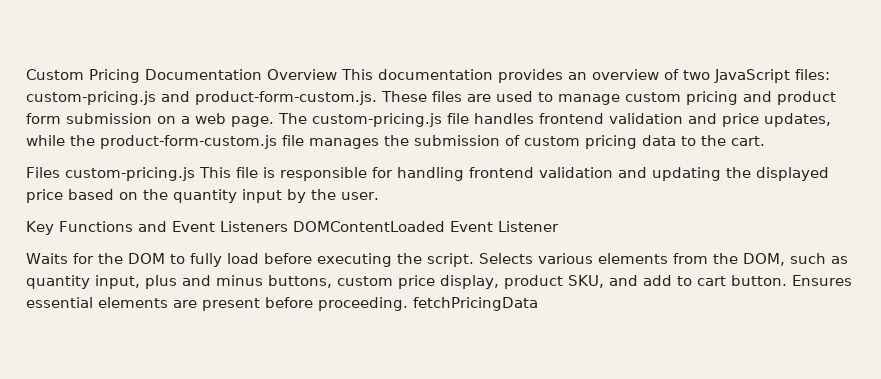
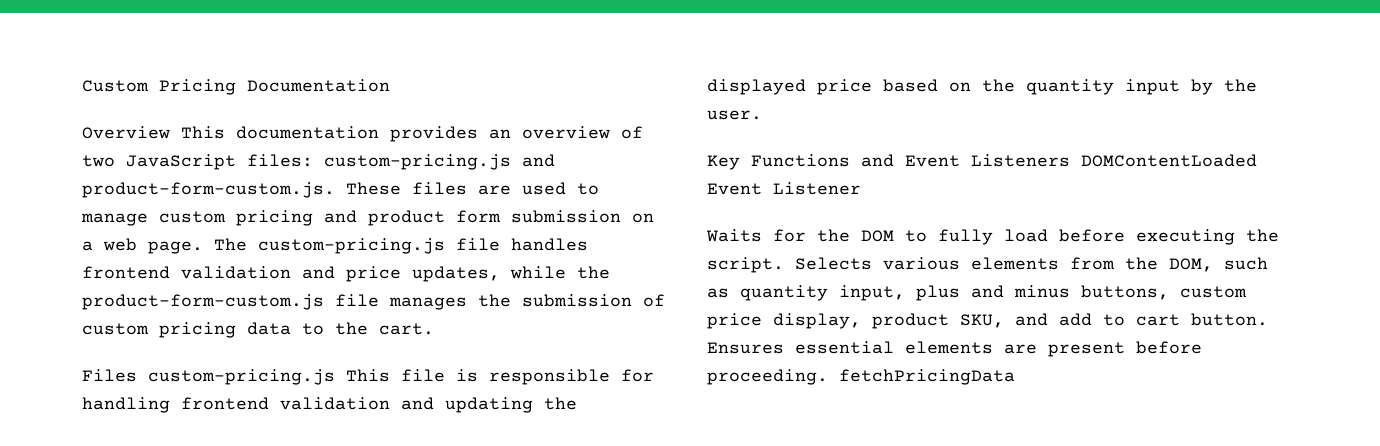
- Custom Pricing Documentation Overview This documentation provides an overview of two JavaScript files: custom-pricing.js and product-form-custom.js. These files are used to manage custom pricing and product form submission on a web page.
+ Custom Pricing Documentation
+ Overview This documentation provides an overview of two JavaScript files: custom-pricing.js and product-form-custom.js. These files are used to manage custom pricing and product form submission on a web page.

